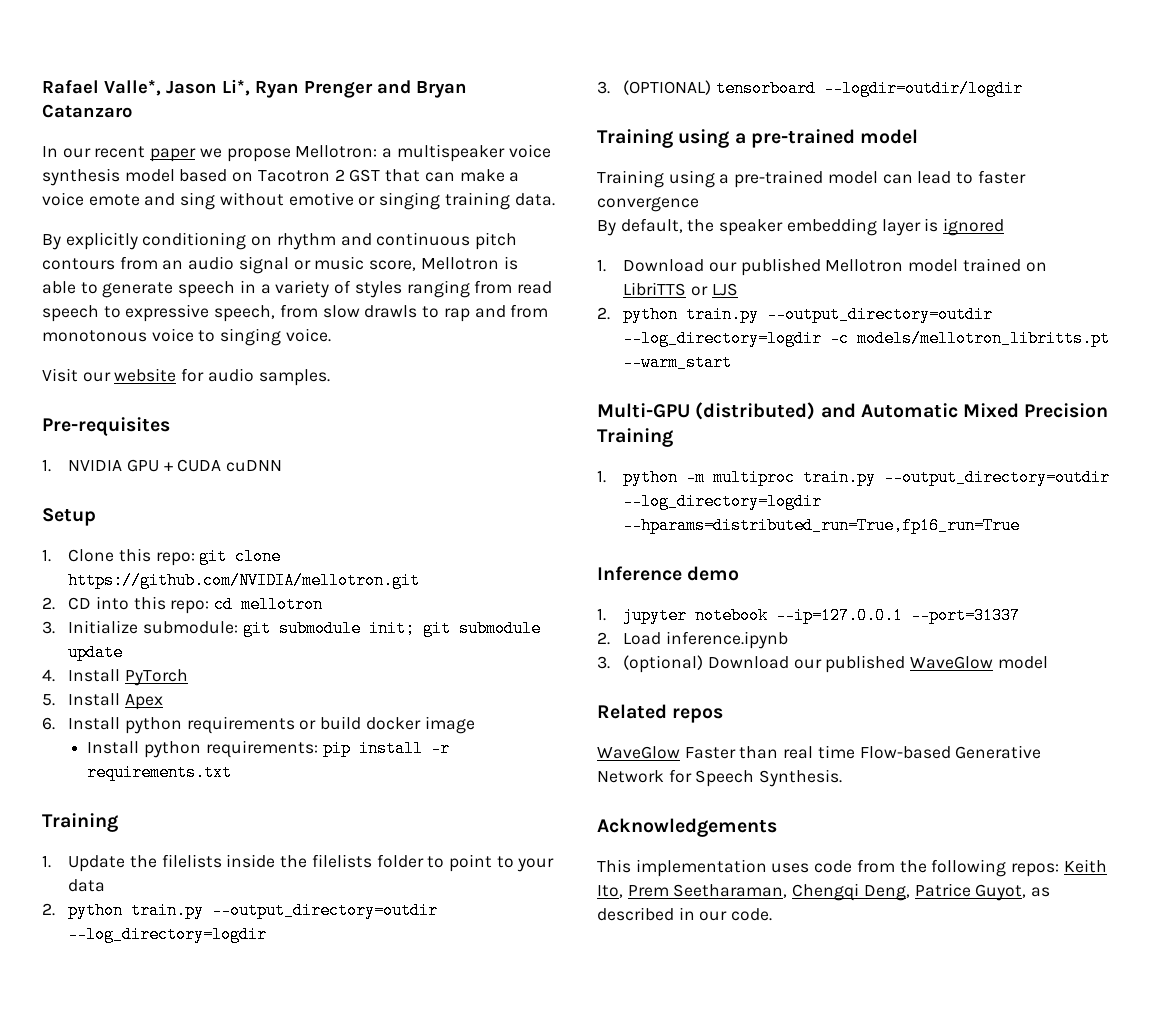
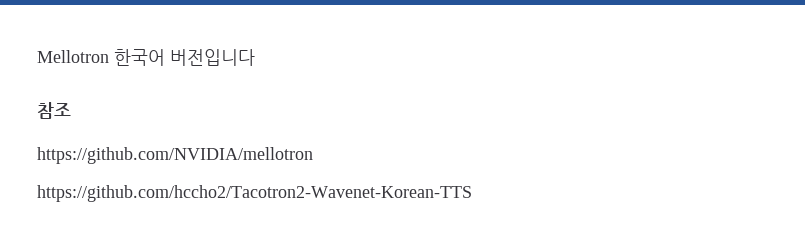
- Rafael Valle*, Jason Li*, Ryan Prenger and Bryan Catanzaro
- In our recent paper we propose Mellotron: a multispeaker voice synthesis model based on Tacotron 2 GST that can make a voice emote and sing without emotive or singing training data.
- By explicitly conditioning on rhythm and continuous pitch contours from an audio signal or music score, Mellotron is able to generate speech in a variety of styles ranging from read speech to expressive speech, from slow drawls to rap and from monotonous voice to singing voice.
- Visit our website for audio samples.
- Pre-requisites
- 1. NVIDIA GPU + CUDA cuDNN
- Setup
- 1. Clone this repo: git clone https://github.com/NVIDIA/mellotron.git
- 2. CD into this repo: cd mellotron
- 3. Initialize submodule: git submodule init; git submodule update
- 4. Install PyTorch
- 5. Install Apex
- 6. Install python requirements or build docker image
- Install python requirements: pip install -r requirements.txt
- Training
- 1. Update the filelists inside the filelists folder to point to your data
- 2. python train.py --output_directory=outdir --log_directory=logdir
- 3. (OPTIONAL) tensorboard --logdir=outdir/logdir
- Training using a pre-trained model
- Training using a pre-trained model can lead to faster convergence
- By default, the speaker embedding layer is ignored
- 1. Download our published Mellotron model trained on LibriTTS or LJS
- 2. python train.py --output_directory=outdir --log_directory=logdir -c models/mellotron_libritts.pt --warm_start
- Multi-GPU (distributed) and Automatic Mixed Precision Training
- 1. python -m multiproc train.py --output_directory=outdir --log_directory=logdir --hparams=distributed_run=True,fp16_run=True
- Inference demo
- 1. jupyter notebook --ip=127.0.0.1 --port=31337
- 2. Load inference.ipynb
- 3. (optional) Download our published WaveGlow model
- Related repos
- WaveGlow Faster than real time Flow-based Generative Network for Speech Synthesis.
- Acknowledgements
- This implementation uses code from the following repos: Keith Ito, Prem Seetharaman, Chengqi Deng, Patrice Guyot, as described in our code.
+ Mellotron 한국어 버전입니다
+ 참조
+ https://github.com/NVIDIA/mellotron
+ https://github.com/hccho2/Tacotron2-Wavenet-Korean-TTS

